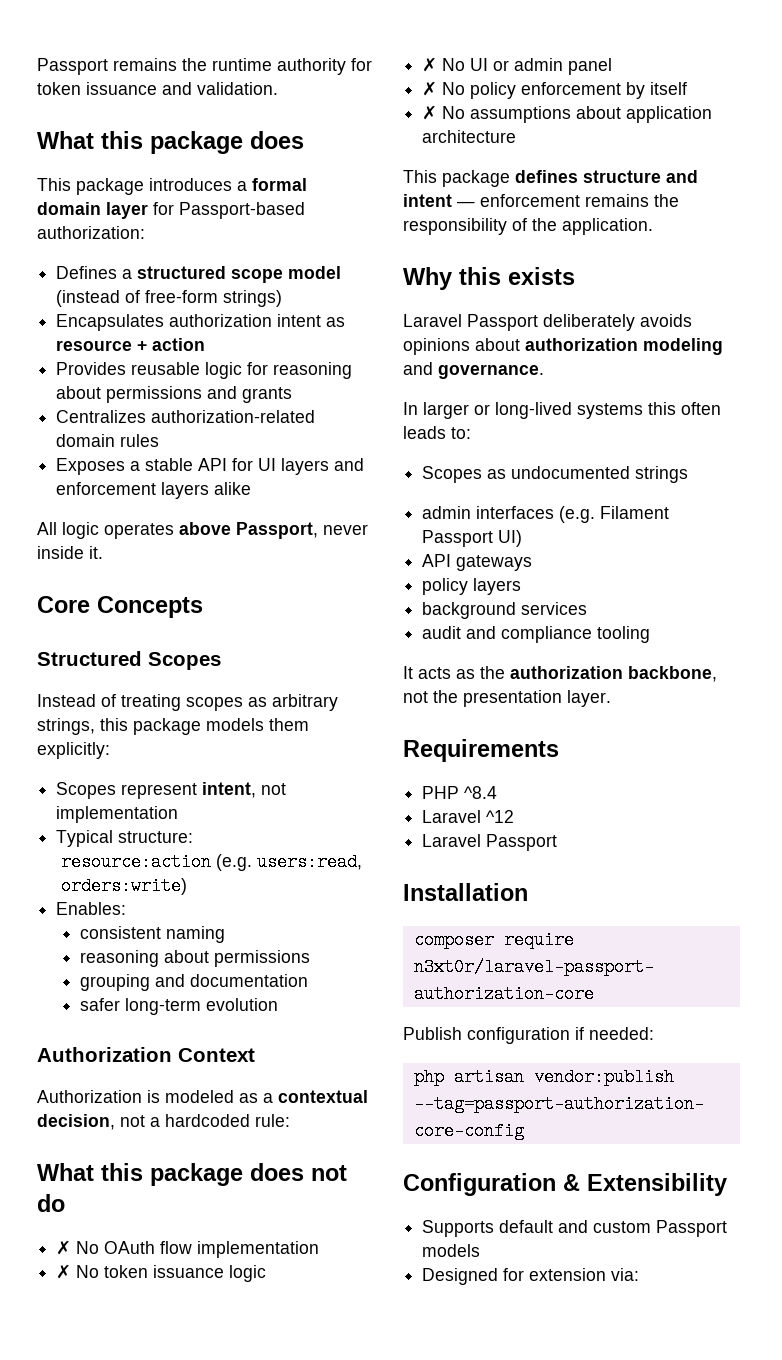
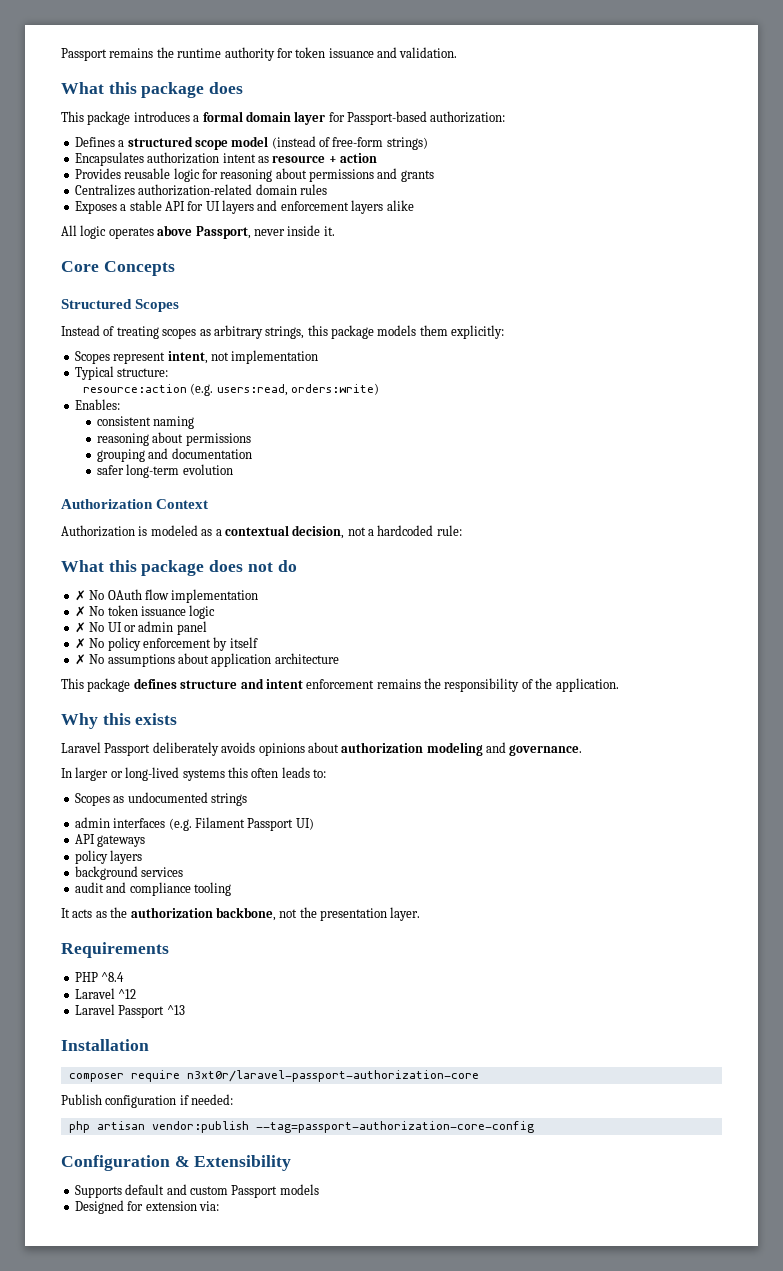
- This package defines structure and intent — enforcement remains the responsibility of the application.
+ This package defines structure and intent enforcement remains the responsibility of the application.
  Laravel ^12
- Laravel Passport
+ Laravel Passport ^13

